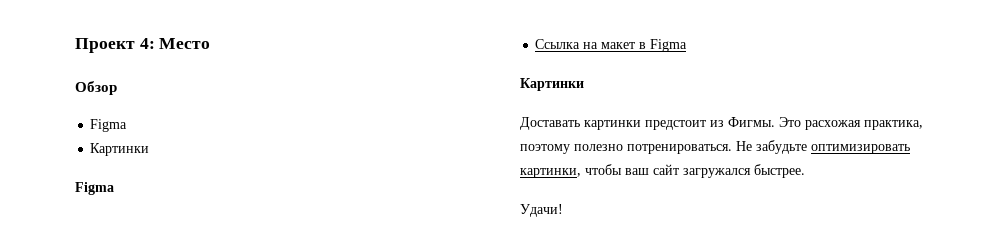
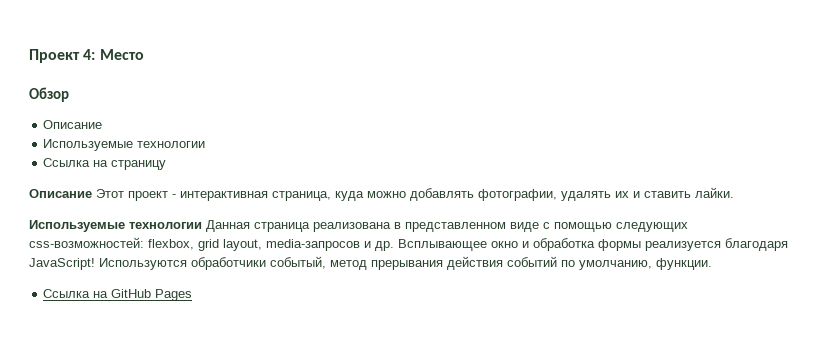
  Обзор
- Figma
- Картинки
- Figma
- Ссылка на макет в Figma
- Картинки
- Доставать картинки предстоит из Фигмы. Это расхожая практика, поэтому полезно потренироваться. Не забудьте оптимизировать картинки, чтобы ваш сайт загружался быстрее.
- Удачи!
+ Описание
+ Используемые технологии
+ Ссылка на страницу
+ Описание Этот проект - интерактивная страница, куда можно добавлять фотографии, удалять их и ставить лайки.
+ Используемые технологии Данная страница реализована в представленном виде с помощью следующих css-возможностей: flexbox, grid layout, media-запросов и др. Всплывающее окно и обработка формы реализуется благодаря JavaScript! Используются обработчики событый, метод прерывания действия событий по умолчанию, функции.
+ Ссылка на GitHub Pages

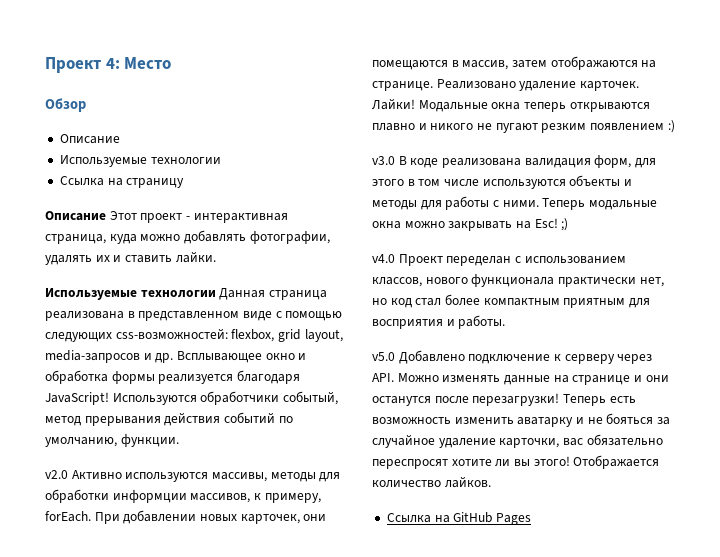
+ v2.0 Активно используются массивы, методы для обработки информции массивов, к примеру, forEach. При добавлении новых карточек, они помещаются в массив, затем отображаются на странице. Реализовано удаление карточек. Лайки! Модальные окна теперь открываются плавно и никого не пугают резким появлением :)
+ v3.0 В коде реализована валидация форм, для этого в том числе используются объекты и методы для работы с ними. Теперь модальные окна можно закрывать на Esc! ;)
+ v4.0 Проект переделан с использованием классов, нового функционала практически нет, но код стал более компактным приятным для восприятия и работы.
+ v5.0 Добавлено подключение к серверу через API. Можно изменять данные на странице и они останутся после перезагрузки! Теперь есть возможность изменить аватарку и не бояться за случайное удаление карточки, вас обязательно переспросят хотите ли вы этого! Отображается количество лайков.

